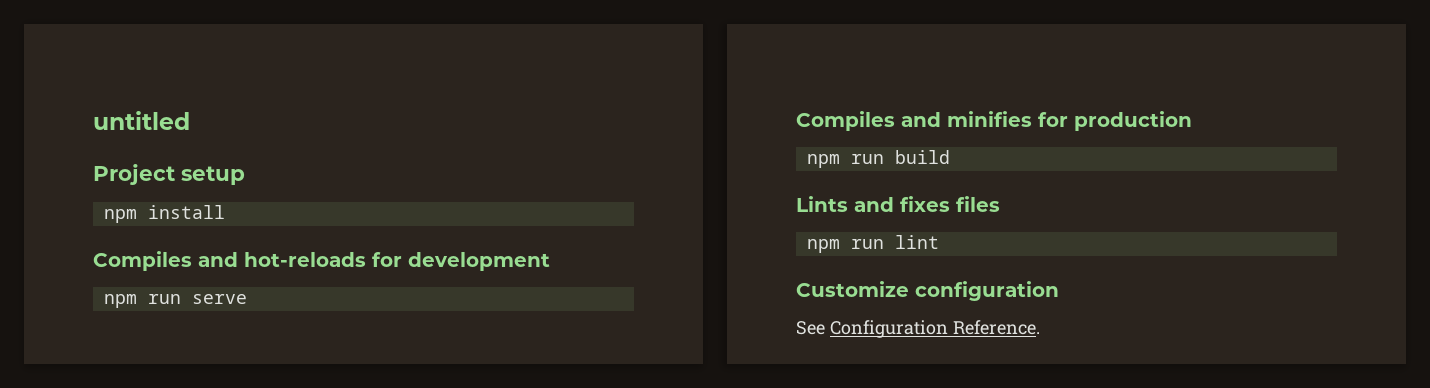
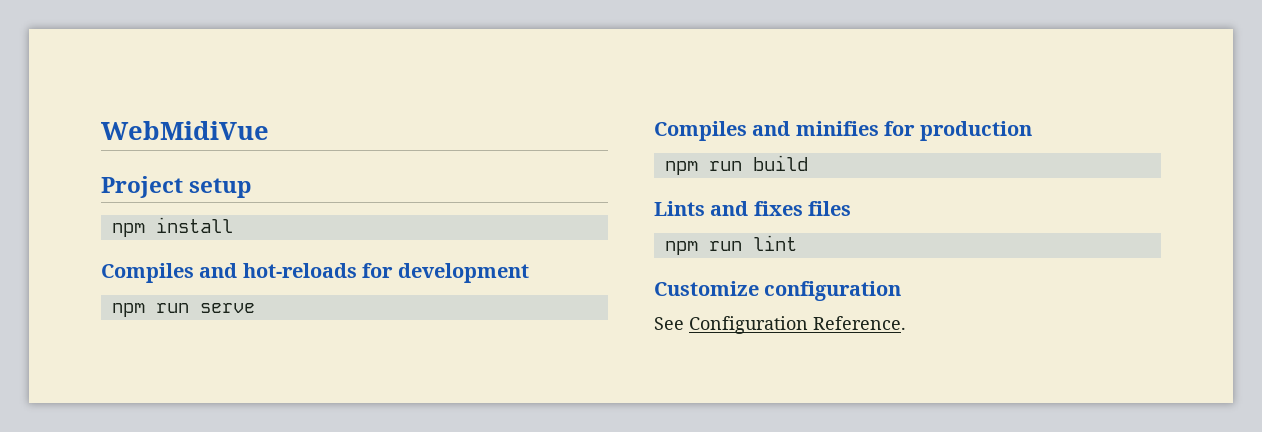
- untitled
+ WebMidiVue

